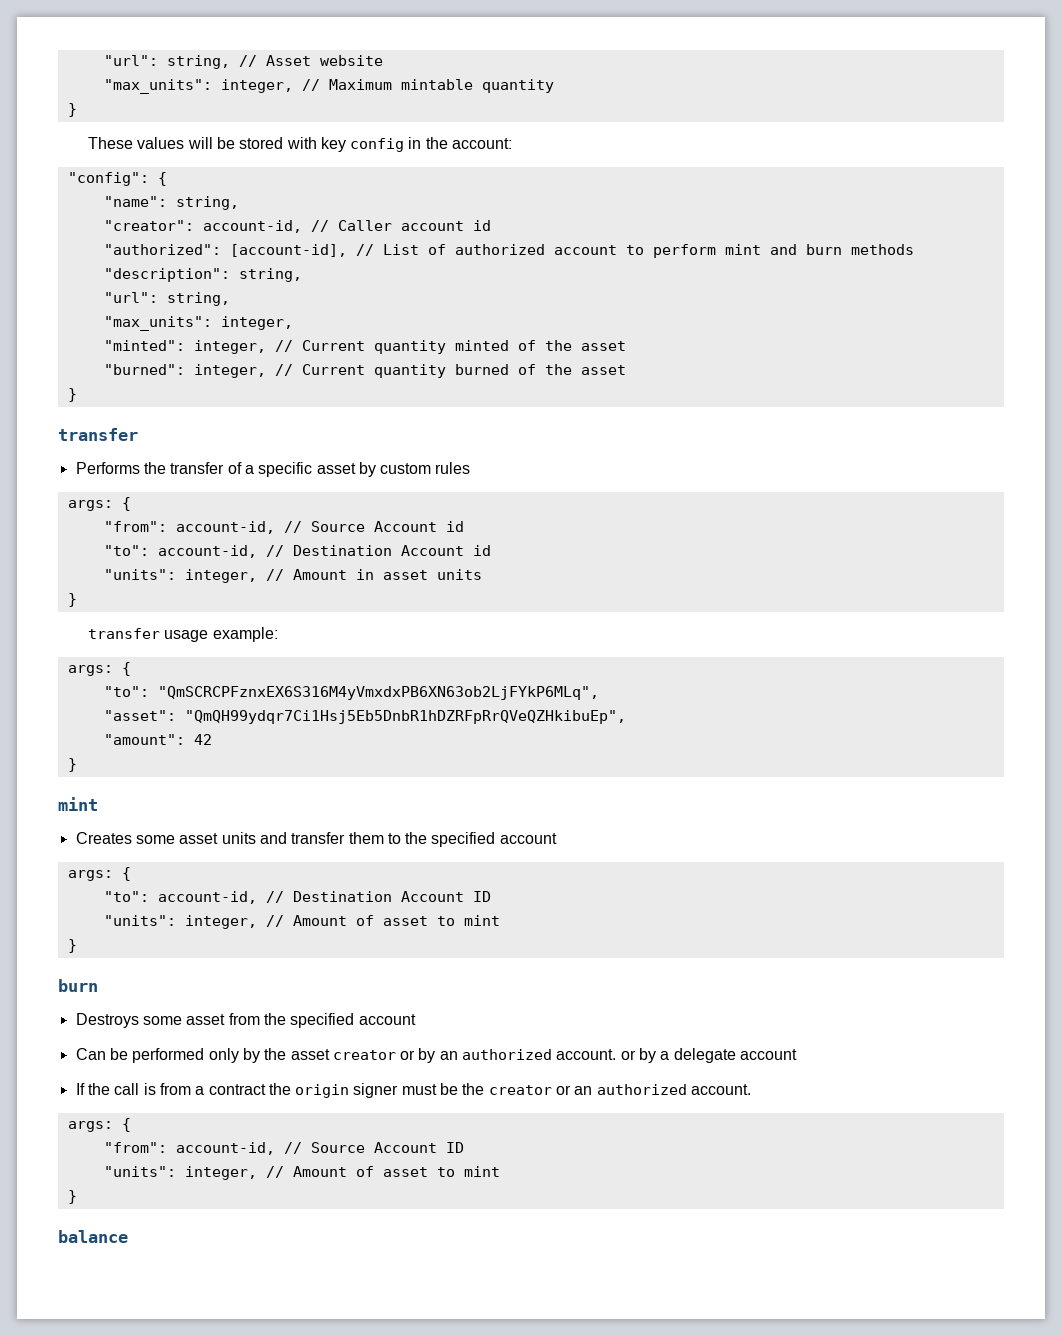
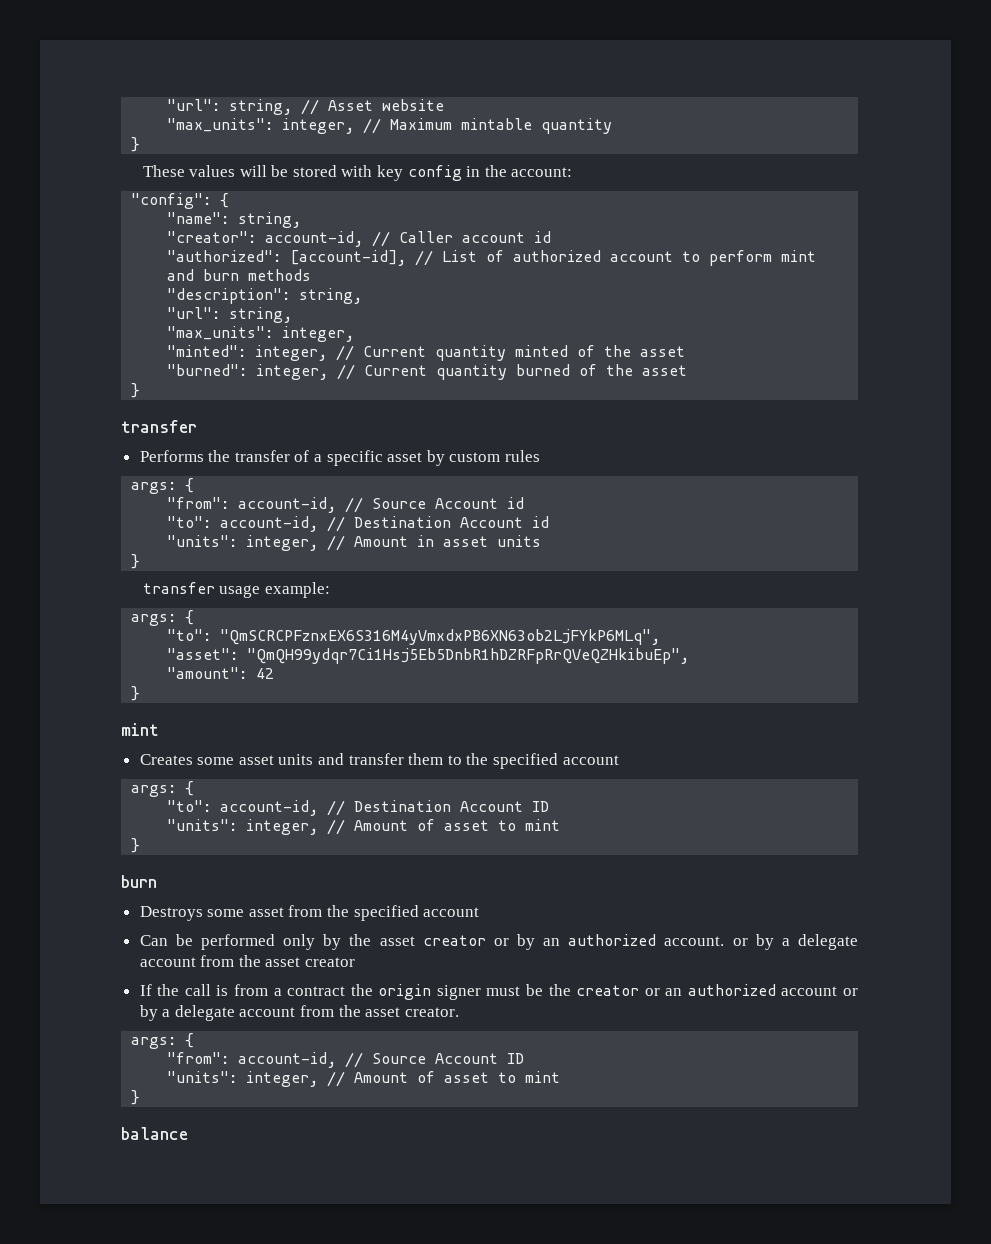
- Can be performed only by the asset creator or by an authorized account. or by a delegate account
+ Can be performed only by the asset creator or by an authorized account. or by a delegate account from the asset creator
- If the call is from a contract the origin signer must be the creator or an authorized account.
+ If the call is from a contract the origin signer must be the creator or an authorized account or by a delegate account from the asset creator.

